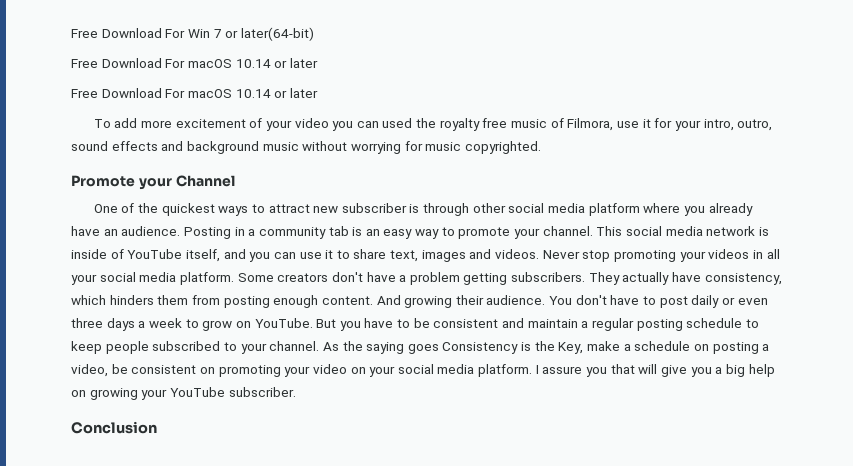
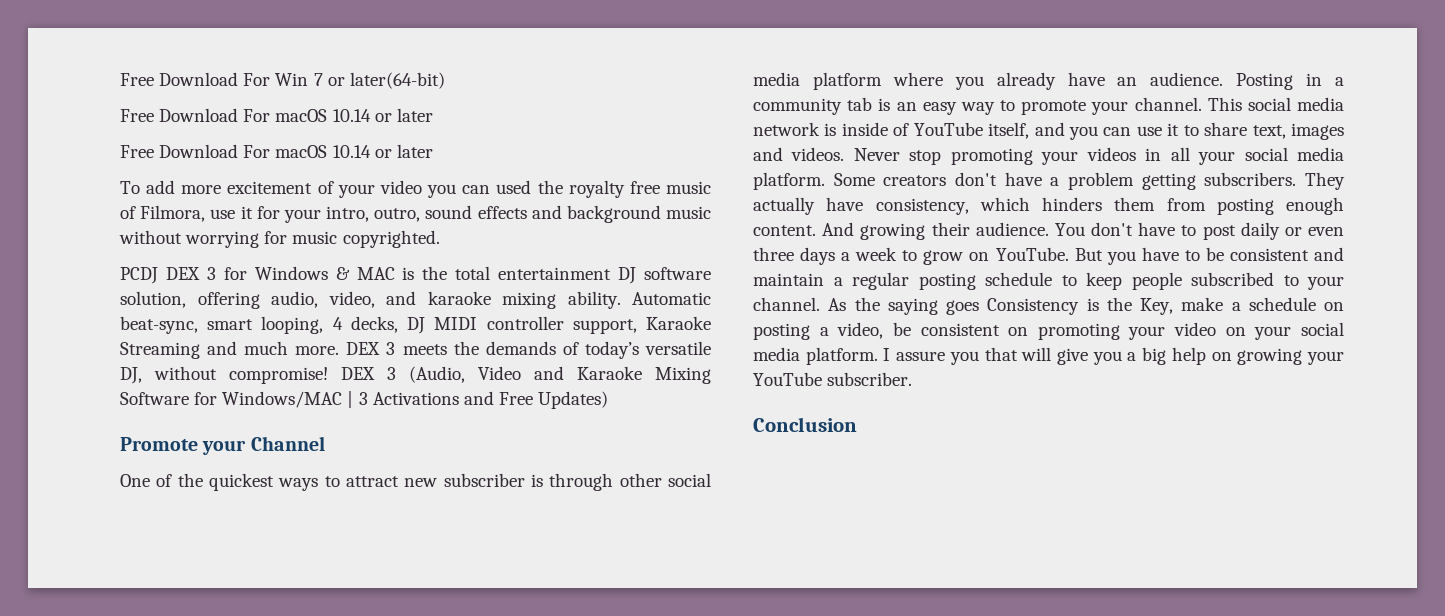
+ PCDJ DEX 3 for Windows & MAC is the total entertainment DJ software solution, offering audio, video, and karaoke mixing ability. Automatic beat-sync, smart looping, 4 decks, DJ MIDI controller support, Karaoke Streaming and much more. DEX 3 meets the demands of today’s versatile DJ, without compromise! DEX 3 (Audio, Video and Karaoke Mixing Software for Windows/MAC | 3 Activations and Free Updates)

